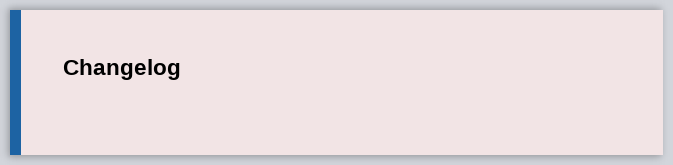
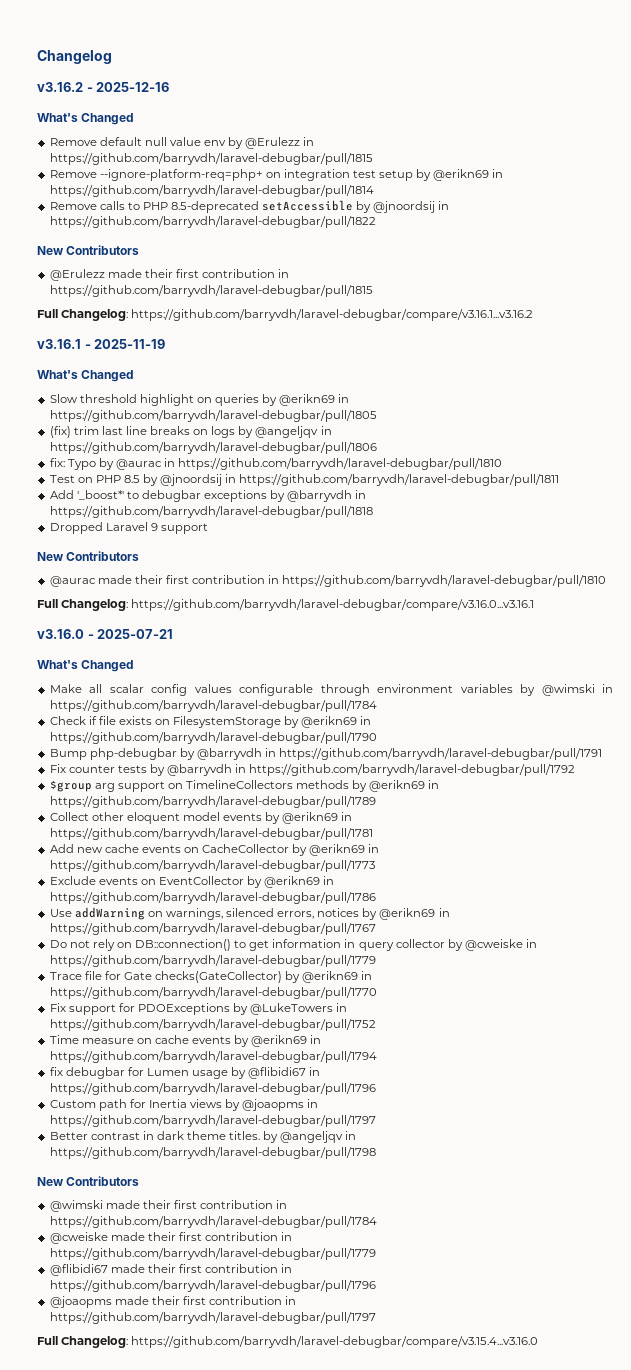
+ v3.16.2 - 2025-12-16
+ What's Changed
+ Remove default null value env by @Erulezz in https://github.com/barryvdh/laravel-debugbar/pull/1815
+ Remove --ignore-platform-req=php+ on integration test setup by @erikn69 in https://github.com/barryvdh/laravel-debugbar/pull/1814
+ Remove calls to PHP 8.5-deprecated setAccessible by @jnoordsij in https://github.com/barryvdh/laravel-debugbar/pull/1822
+ New Contributors
+ @Erulezz made their first contribution in https://github.com/barryvdh/laravel-debugbar/pull/1815
+ Full Changelog: https://github.com/barryvdh/laravel-debugbar/compare/v3.16.1...v3.16.2
+ v3.16.1 - 2025-11-19
+ What's Changed
+ Slow threshold highlight on queries by @erikn69 in https://github.com/barryvdh/laravel-debugbar/pull/1805
+ (fix) trim last line breaks on logs by @angeljqv in https://github.com/barryvdh/laravel-debugbar/pull/1806
+ fix: Typo by @aurac in https://github.com/barryvdh/laravel-debugbar/pull/1810
+ Test on PHP 8.5 by @jnoordsij in https://github.com/barryvdh/laravel-debugbar/pull/1811
+ Add '_boost*' to debugbar exceptions by @barryvdh in https://github.com/barryvdh/laravel-debugbar/pull/1818
+ Dropped Laravel 9 support
+ New Contributors
+ @aurac made their first contribution in https://github.com/barryvdh/laravel-debugbar/pull/1810
+ Full Changelog: https://github.com/barryvdh/laravel-debugbar/compare/v3.16.0...v3.16.1
+ v3.16.0 - 2025-07-21
+ What's Changed
+ Make all scalar config values configurable through environment variables by @wimski in https://github.com/barryvdh/laravel-debugbar/pull/1784
+ Check if file exists on FilesystemStorage by @erikn69 in https://github.com/barryvdh/laravel-debugbar/pull/1790
+ Bump php-debugbar by @barryvdh in https://github.com/barryvdh/laravel-debugbar/pull/1791
+ Fix counter tests by @barryvdh in https://github.com/barryvdh/laravel-debugbar/pull/1792
+ $group arg support on TimelineCollectors methods by @erikn69 in https://github.com/barryvdh/laravel-debugbar/pull/1789
+ Collect other eloquent model events by @erikn69 in https://github.com/barryvdh/laravel-debugbar/pull/1781
+ Add new cache events on CacheCollector by @erikn69 in https://github.com/barryvdh/laravel-debugbar/pull/1773
+ Exclude events on EventCollector by @erikn69 in https://github.com/barryvdh/laravel-debugbar/pull/1786
+ Use addWarning on warnings, silenced errors, notices by @erikn69 in https://github.com/barryvdh/laravel-debugbar/pull/1767
+ Do not rely on DB::connection() to get information in query collector by @cweiske in https://github.com/barryvdh/laravel-debugbar/pull/1779
+ Trace file for Gate checks(GateCollector) by @erikn69 in https://github.com/barryvdh/laravel-debugbar/pull/1770
+ Fix support for PDOExceptions by @LukeTowers in https://github.com/barryvdh/laravel-debugbar/pull/1752
+ Time measure on cache events by @erikn69 in https://github.com/barryvdh/laravel-debugbar/pull/1794
+ fix debugbar for Lumen usage by @flibidi67 in https://github.com/barryvdh/laravel-debugbar/pull/1796
+ Custom path for Inertia views by @joaopms in https://github.com/barryvdh/laravel-debugbar/pull/1797
+ Better contrast in dark theme titles. by @angeljqv in https://github.com/barryvdh/laravel-debugbar/pull/1798
+ New Contributors
+ @wimski made their first contribution in https://github.com/barryvdh/laravel-debugbar/pull/1784
+ @cweiske made their first contribution in https://github.com/barryvdh/laravel-debugbar/pull/1779
+ @flibidi67 made their first contribution in https://github.com/barryvdh/laravel-debugbar/pull/1796
+ @joaopms made their first contribution in https://github.com/barryvdh/laravel-debugbar/pull/1797
+ Full Changelog: https://github.com/barryvdh/laravel-debugbar/compare/v3.15.4...v3.16.0

